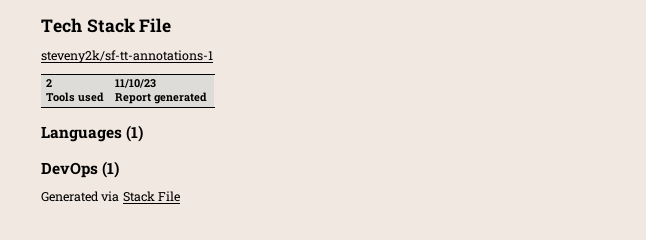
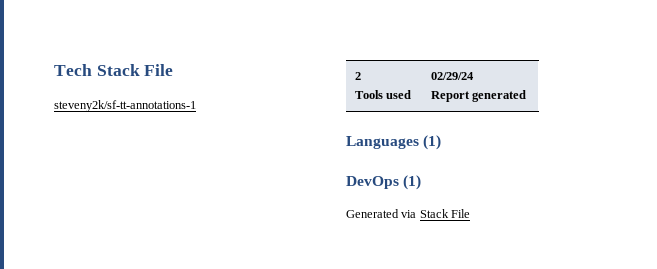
  2
- Tools used | 11/10/23
+ Tools used | 02/29/24

